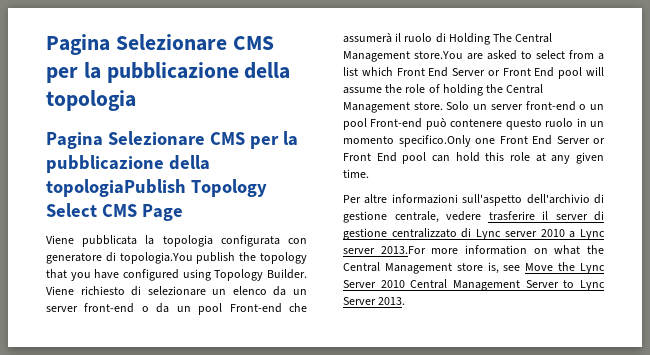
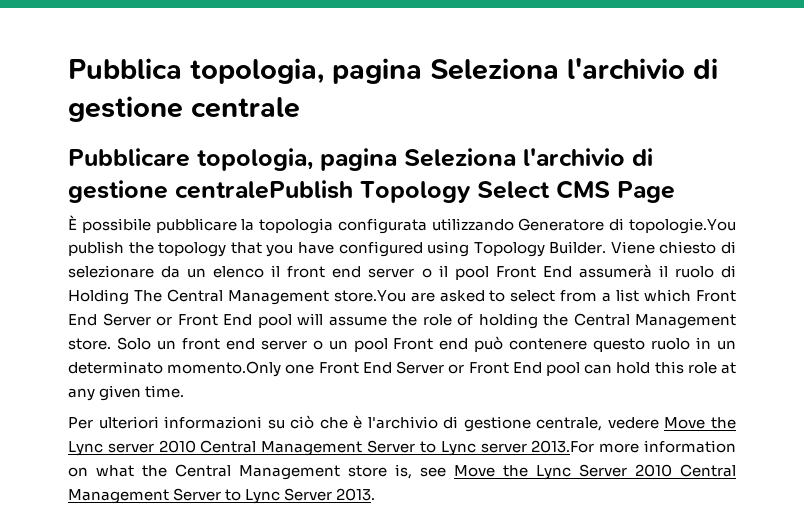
- Pagina Selezionare CMS per la pubblicazione della topologia
- Pagina Selezionare CMS per la pubblicazione della topologiaPublish Topology Select CMS Page
- Viene pubblicata la topologia configurata con generatore di topologia.You publish the topology that you have configured using Topology Builder.
+ Pubblica topologia, pagina Seleziona l'archivio di gestione centrale
+ Pubblicare topologia, pagina Seleziona l'archivio di gestione centralePublish Topology Select CMS Page
+ È possibile pubblicare la topologia configurata utilizzando Generatore di topologie.You publish the topology that you have configured using Topology Builder.
- Viene richiesto di selezionare un elenco da un server front-end o da un pool Front-end che assumerà il ruolo di Holding The Central Management store.You are asked to select from a list which Front End Server or Front End pool will assume the role of holding the Central Management store.
+ Viene chiesto di selezionare da un elenco il front end server o il pool Front End assumerà il ruolo di Holding The Central Management store.You are asked to select from a list which Front End Server or Front End pool will assume the role of holding the Central Management store.
- Solo un server front-end o un pool Front-end può contenere questo ruolo in un momento specifico.Only one Front End Server or Front End pool can hold this role at any given time.
+ Solo un front end server o un pool Front end può contenere questo ruolo in un determinato momento.Only one Front End Server or Front End pool can hold this role at any given time.
- Per altre informazioni sull'aspetto dell'archivio di gestione centrale, vedere trasferire il server di gestione centralizzato di Lync server 2010 a Lync server 2013.For more information on what the Central Management store is, see Move the Lync Server 2010 Central Management Server to Lync Server 2013.
+ Per ulteriori informazioni su ciò che è l'archivio di gestione centrale, vedere Move the Lync server 2010 Central Management Server to Lync server 2013.For more information on what the Central Management store is, see Move the Lync Server 2010 Central Management Server to Lync Server 2013.

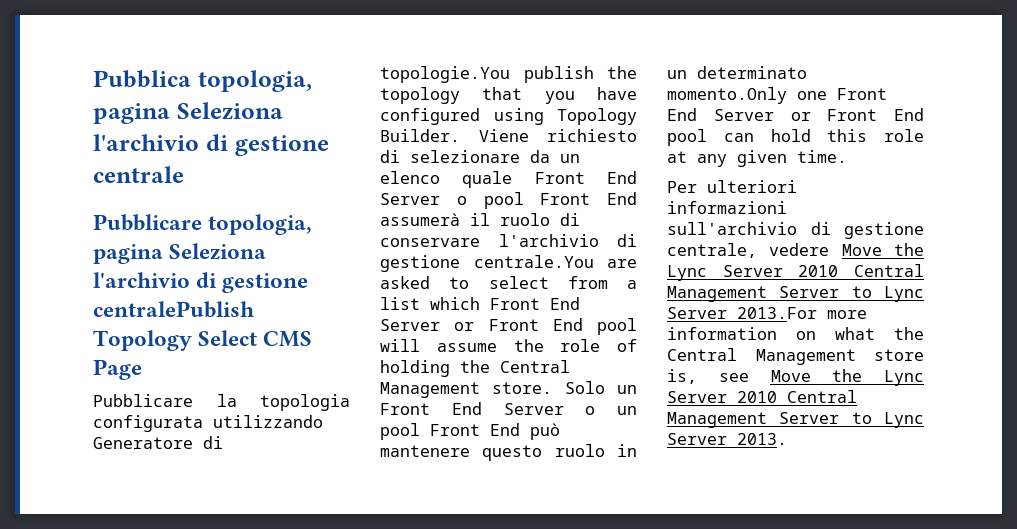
- È possibile pubblicare la topologia configurata utilizzando Generatore di topologie.You publish the topology that you have configured using Topology Builder.
+ Pubblicare la topologia configurata utilizzando Generatore di topologie.You publish the topology that you have configured using Topology Builder.
- Viene chiesto di selezionare da un elenco il front end server o il pool Front End assumerà il ruolo di Holding The Central Management store.You are asked to select from a list which Front End Server or Front End pool will assume the role of holding the Central Management store.
+ Viene richiesto di selezionare da un elenco quale Front End Server o pool Front End assumerà il ruolo di conservare l'archivio di gestione centrale.You are asked to select from a list which Front End Server or Front End pool will assume the role of holding the Central Management store.
- Solo un front end server o un pool Front end può contenere questo ruolo in un determinato momento.Only one Front End Server or Front End pool can hold this role at any given time.
+ Solo un Front End Server o un pool Front End può mantenere questo ruolo in un determinato momento.Only one Front End Server or Front End pool can hold this role at any given time.
- Per ulteriori informazioni su ciò che è l'archivio di gestione centrale, vedere Move the Lync server 2010 Central Management Server to Lync server 2013.For more information on what the Central Management store is, see Move the Lync Server 2010 Central Management Server to Lync Server 2013.
+ Per ulteriori informazioni sull'archivio di gestione centrale, vedere Move the Lync Server 2010 Central Management Server to Lync Server 2013.For more information on what the Central Management store is, see Move the Lync Server 2010 Central Management Server to Lync Server 2013.

